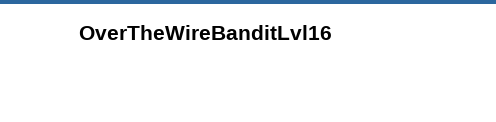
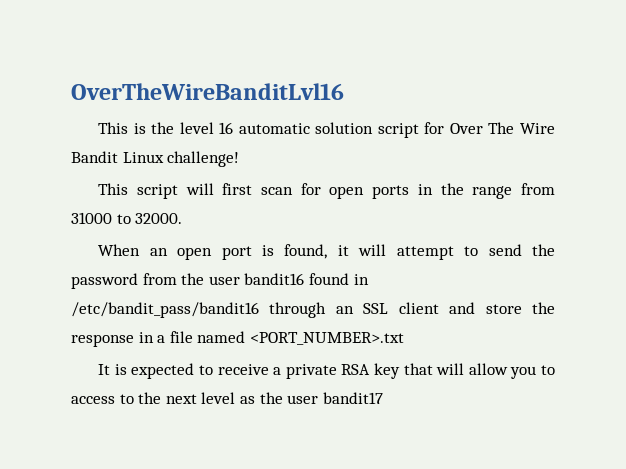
+ This is the level 16 automatic solution script for Over The Wire Bandit Linux challenge!
+ This script will first scan for open ports in the range from 31000 to 32000.
+ When an open port is found, it will attempt to send the password from the user bandit16 found in /etc/bandit_pass/bandit16 through an SSL client and store the response in a file named <PORT_NUMBER>.txt
+ It is expected to receive a private RSA key that will allow you to access to the next level as the user bandit17

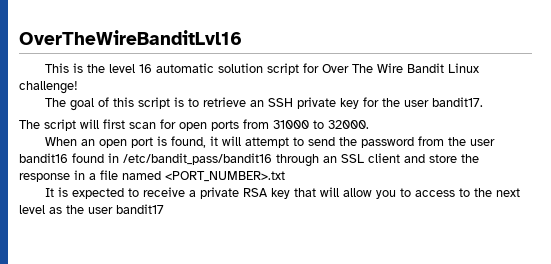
- This script will first scan for open ports in the range from 31000 to 32000.
+ The goal of this script is to retrieve an SSH private key for the user bandit17.
+ The script will first scan for open ports from 31000 to 32000.

